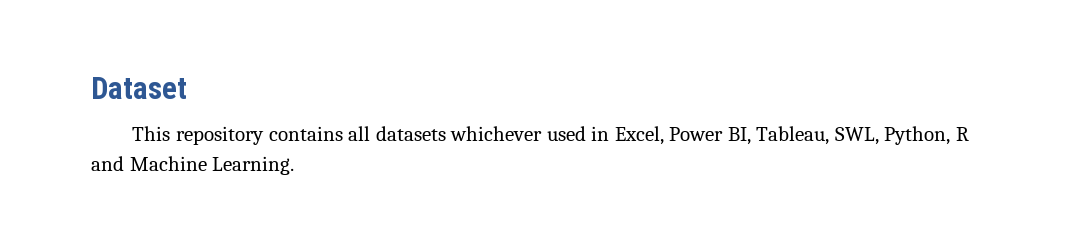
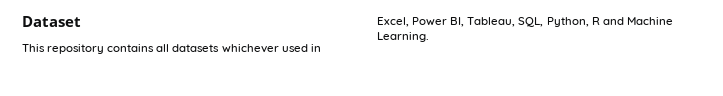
- This repository contains all datasets whichever used in Excel, Power BI, Tableau, SWL, Python, R and Machine Learning.
+ This repository contains all datasets whichever used in Excel, Power BI, Tableau, SQL, Python, R and Machine Learning.

